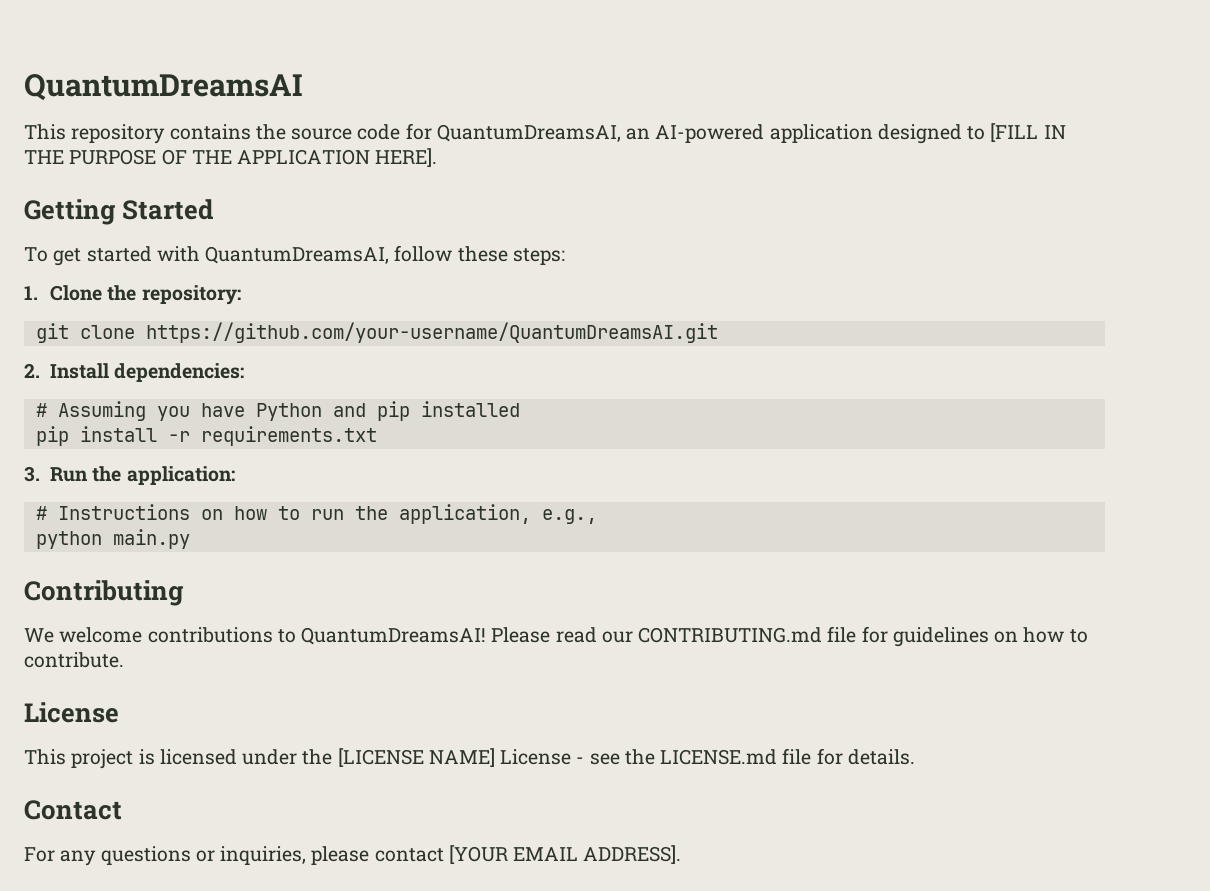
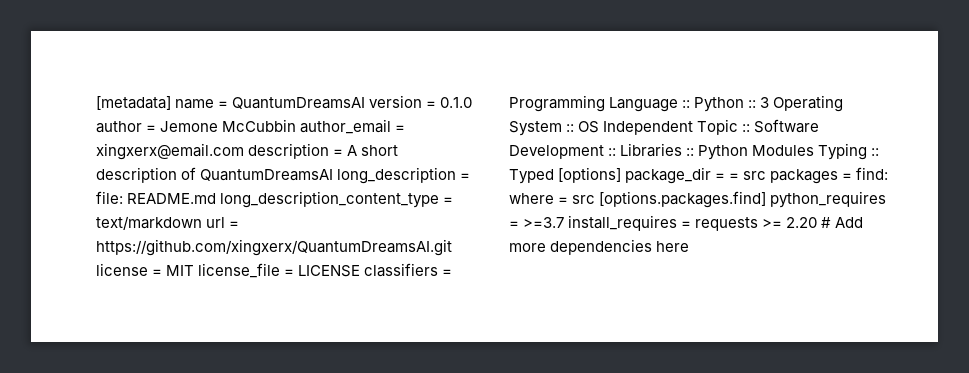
- QuantumDreamsAI
- This repository contains the source code for QuantumDreamsAI, an AI-powered application designed to [FILL IN THE PURPOSE OF THE APPLICATION HERE].
- Getting Started
- To get started with QuantumDreamsAI, follow these steps:
- 1. Clone the repository:
- git clone https://github.com/your-username/QuantumDreamsAI.git
- 2. Install dependencies:
- # Assuming you have Python and pip installed
- pip install -r requirements.txt
- 3. Run the application:
- # Instructions on how to run the application, e.g.,
- python main.py
- Contributing
- We welcome contributions to QuantumDreamsAI! Please read our CONTRIBUTING.md file for guidelines on how to contribute.
- License
- This project is licensed under the [LICENSE NAME] License - see the LICENSE.md file for details.
- Contact
- For any questions or inquiries, please contact [YOUR EMAIL ADDRESS].
+ [metadata] name = QuantumDreamsAI version = 0.1.0 author = Jemone McCubbin author_email = xingxerx@email.com description = A short description of QuantumDreamsAI long_description = file: README.md long_description_content_type = text/markdown url = https://github.com/xingxerx/QuantumDreamsAI.git license = MIT license_file = LICENSE classifiers = Programming Language :: Python :: 3 Operating System :: OS Independent Topic :: Software Development :: Libraries :: Python Modules Typing :: Typed [options] package_dir = = src packages = find: where = src [options.packages.find] python_requires = >=3.7 install_requires = requests >= 2.20 # Add more dependencies here

